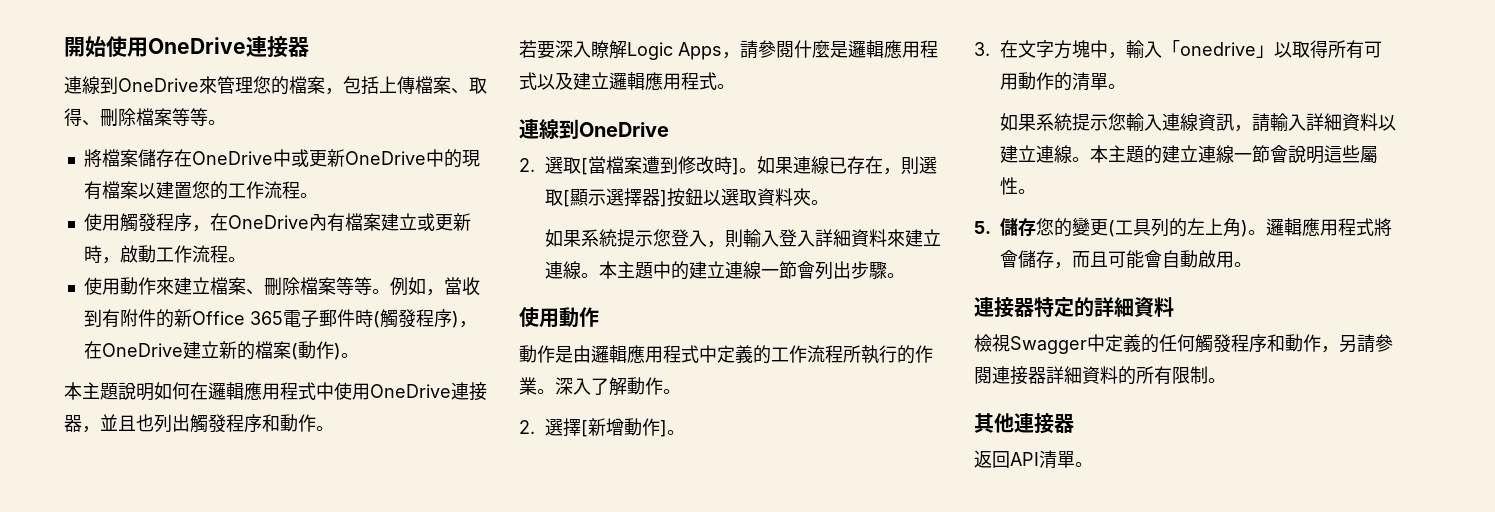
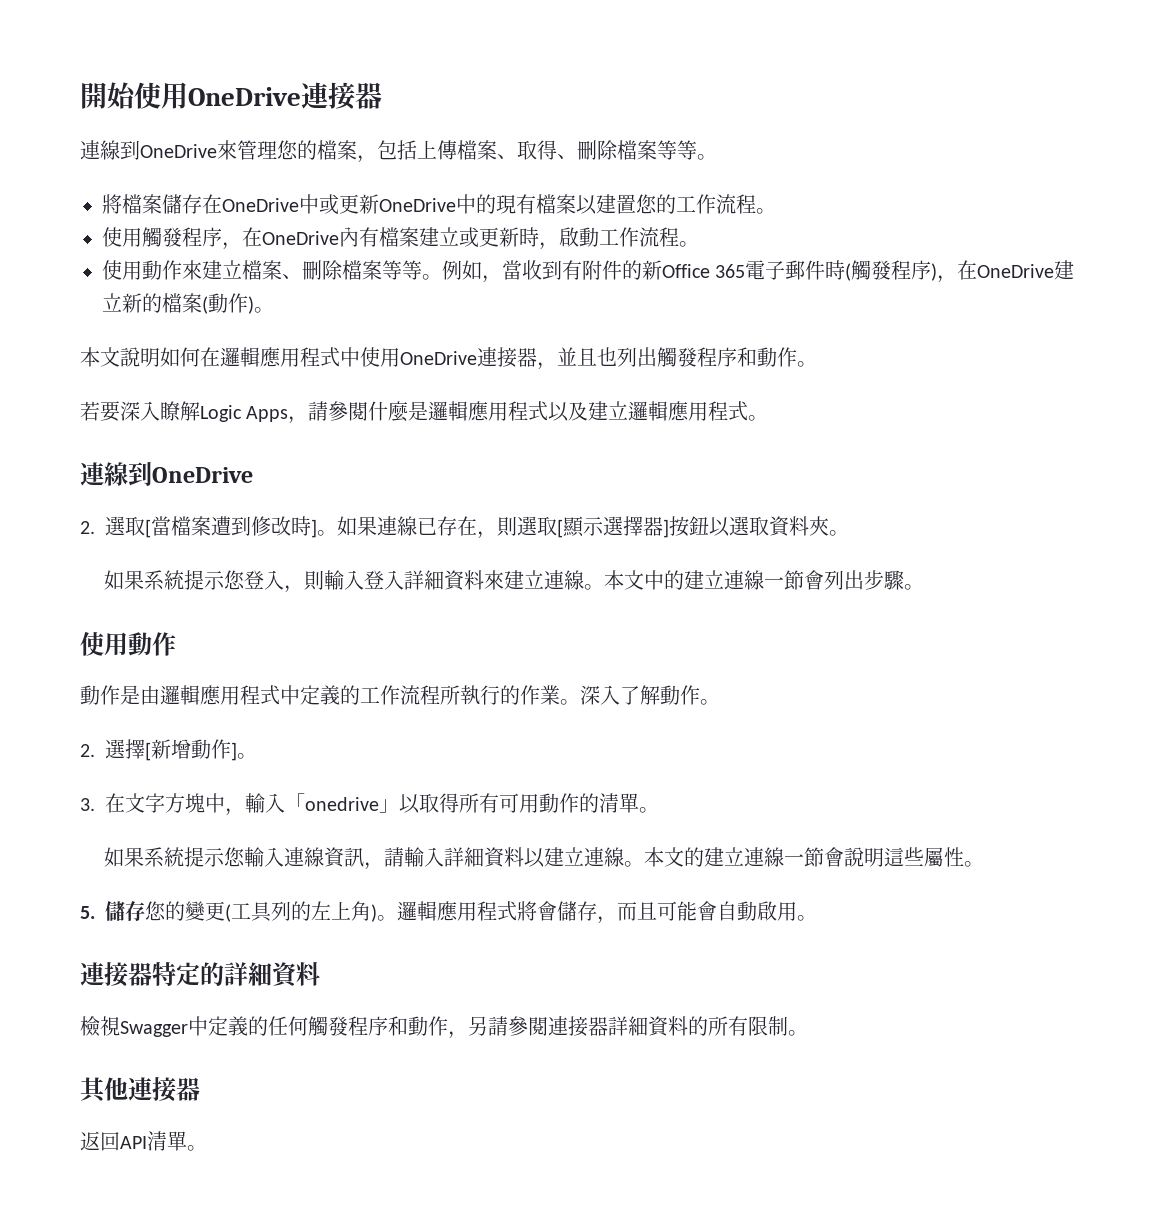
- 本主題說明如何在邏輯應用程式中使用OneDrive連接器，並且也列出觸發程序和動作。
+ 本文說明如何在邏輯應用程式中使用OneDrive連接器，並且也列出觸發程序和動作。
- 本主題中的建立連線一節會列出步驟。
+ 本文中的建立連線一節會列出步驟。
- 本主題的建立連線一節會說明這些屬性。
+ 本文的建立連線一節會說明這些屬性。

